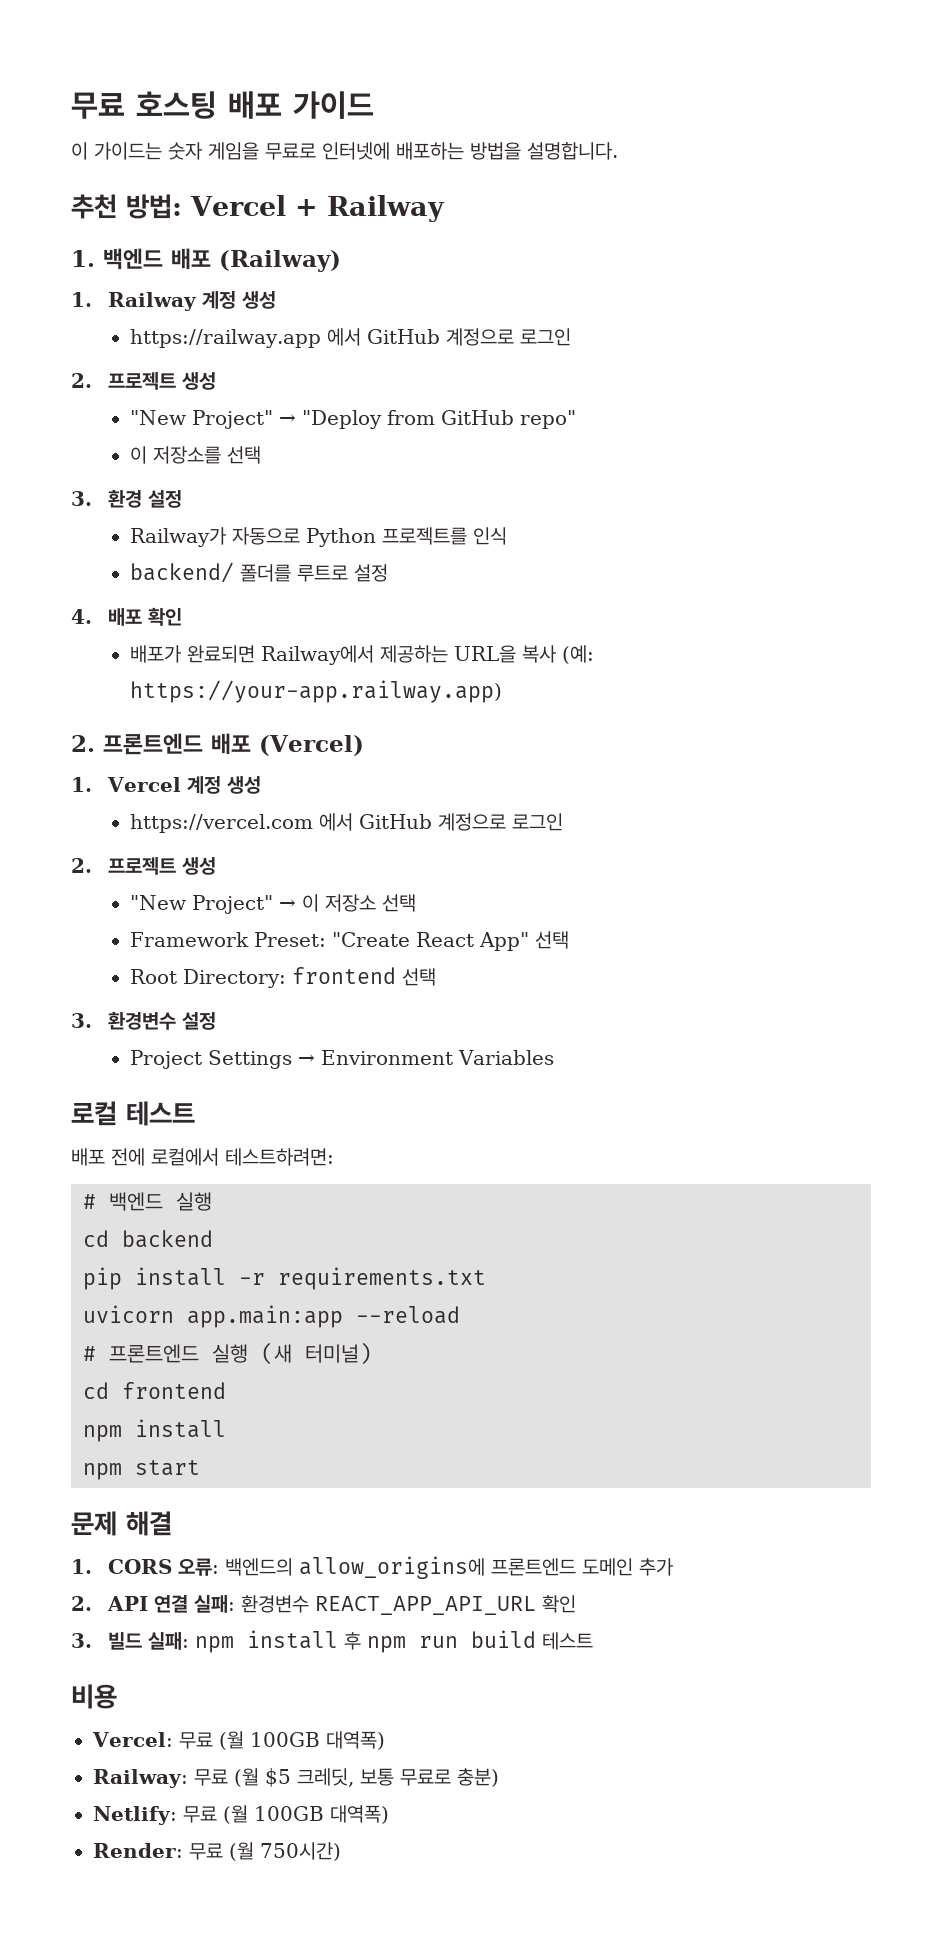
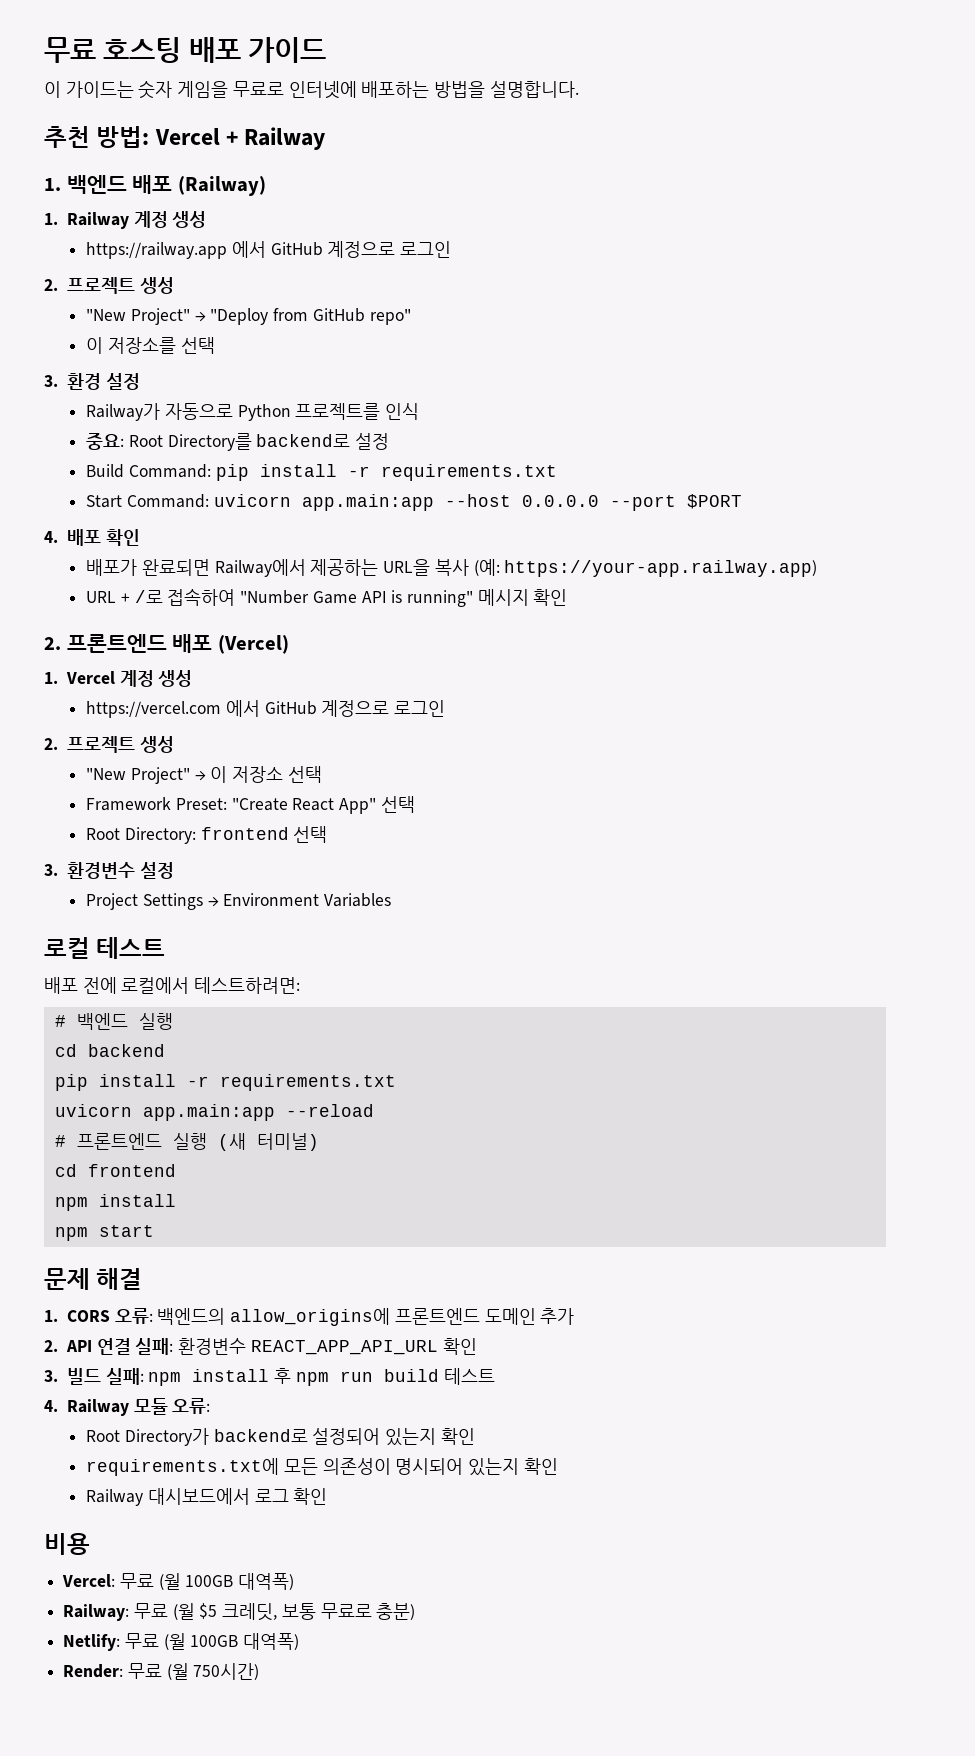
- backend/ 폴더를 루트로 설정
+ 중요: Root Directory를 backend로 설정
+ Build Command: pip install -r requirements.txt
+ Start Command: uvicorn app.main:app --host 0.0.0.0 --port $PORT
+ URL + /로 접속하여 "Number Game API is running" 메시지 확인
+ 4. Railway 모듈 오류:
+ Root Directory가 backend로 설정되어 있는지 확인
+ requirements.txt에 모든 의존성이 명시되어 있는지 확인
+ Railway 대시보드에서 로그 확인

